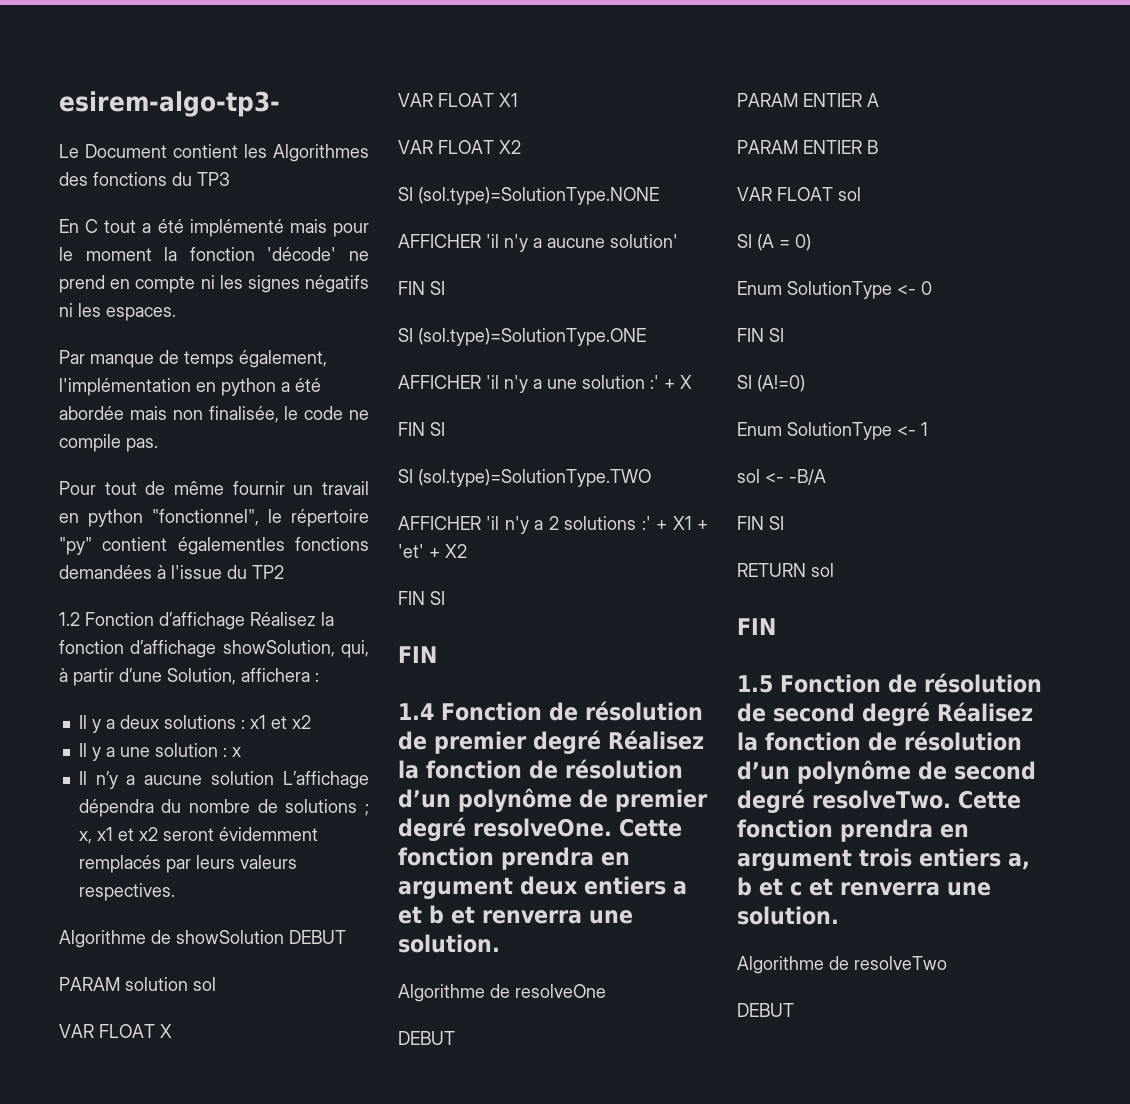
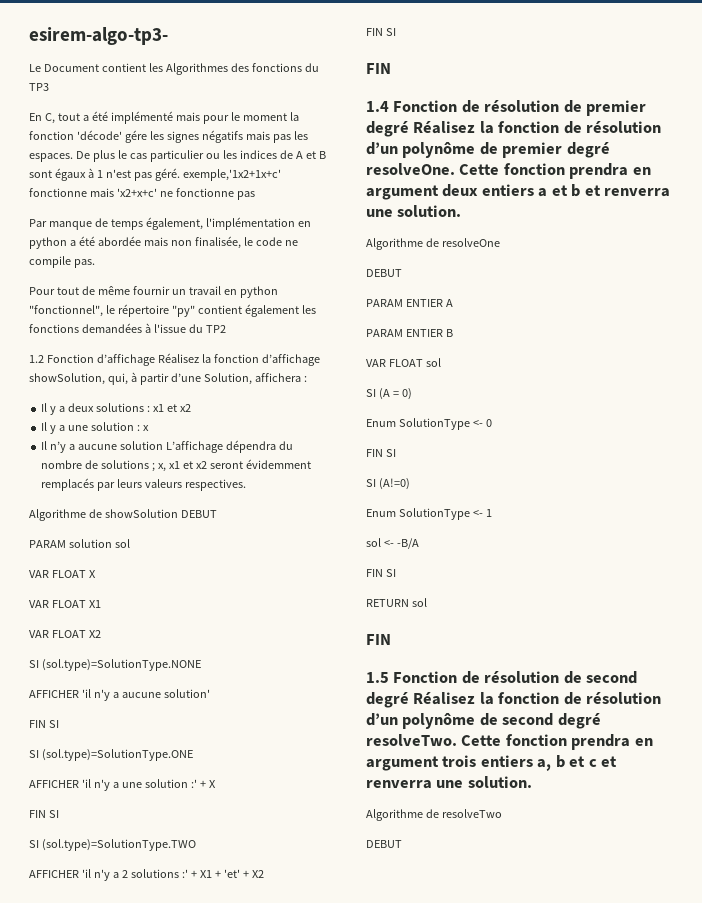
- En C tout a été implémenté mais pour le moment la fonction 'décode' ne prend en compte ni les signes négatifs ni les espaces.
+ En C, tout a été implémenté mais pour le moment la fonction 'décode' gére les signes négatifs mais pas les espaces. De plus le cas particulier ou les indices de A et B sont égaux à 1 n'est pas géré. exemple,'1x2+1x+c' fonctionne mais 'x2+x+c' ne fonctionne pas
- Pour tout de même fournir un travail en python "fonctionnel", le répertoire "py" contient égalementles fonctions demandées à l'issue du TP2
+ Pour tout de même fournir un travail en python "fonctionnel", le répertoire "py" contient également les fonctions demandées à l'issue du TP2

